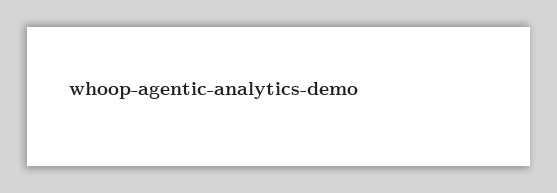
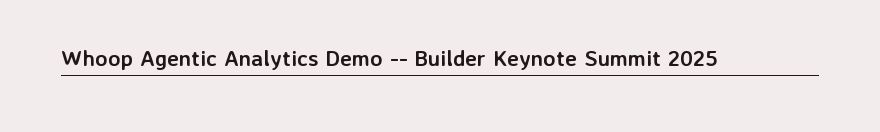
- whoop-agentic-analytics-demo
+ Whoop Agentic Analytics Demo -- Builder Keynote Summit 2025

